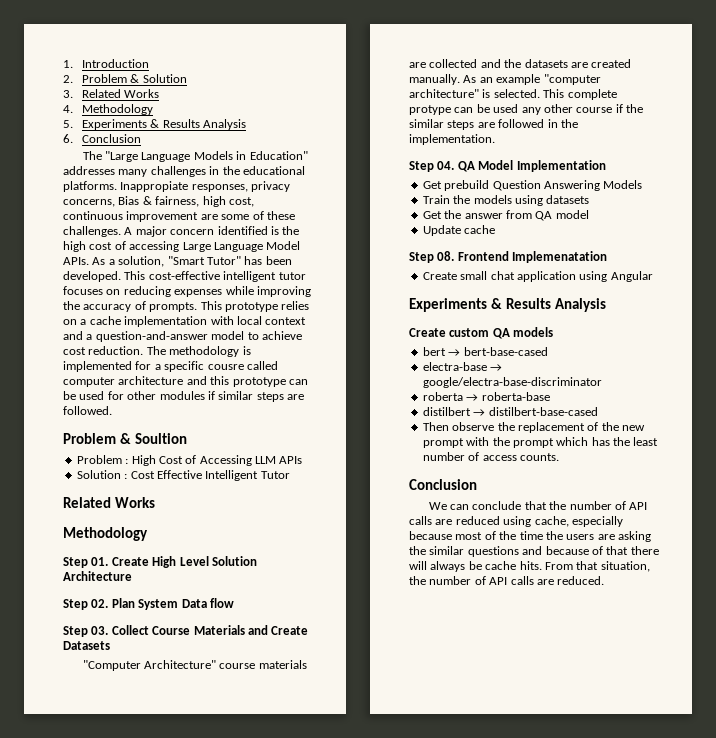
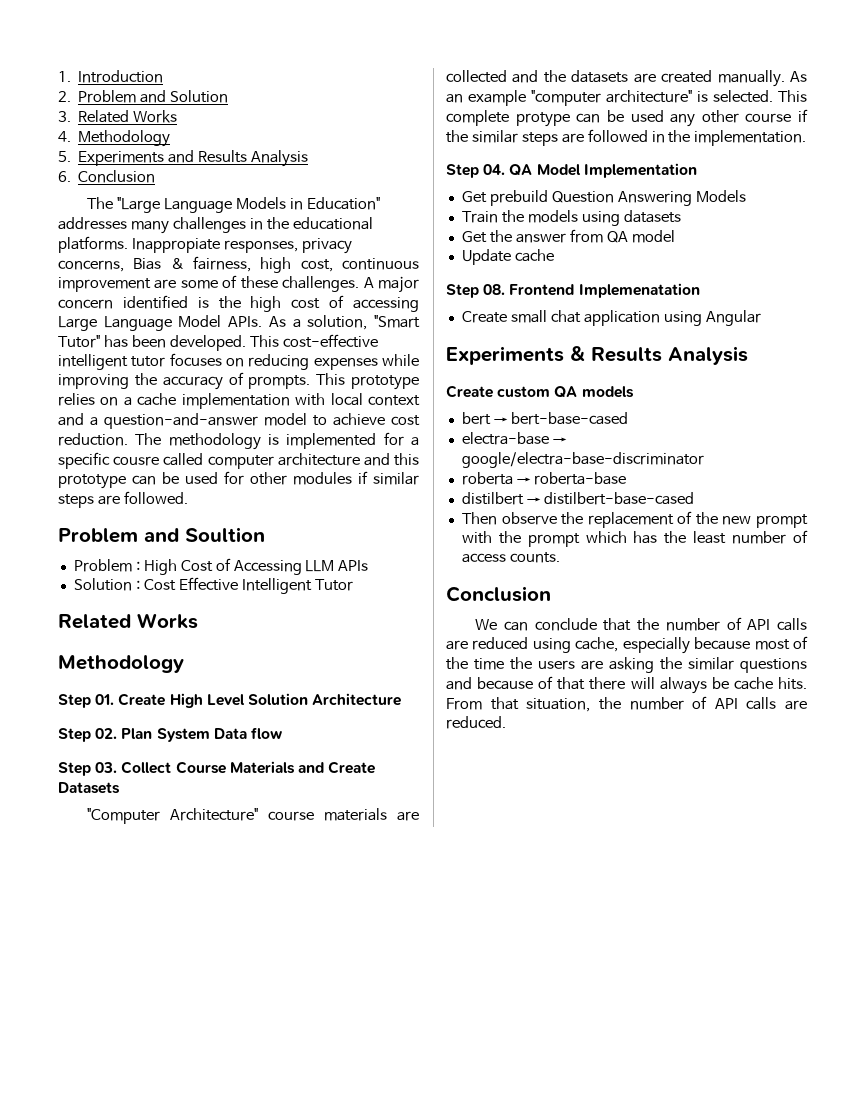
- 2. Problem & Solution
+ 2. Problem and Solution
- 5. Experiments & Results Analysis
+ 5. Experiments and Results Analysis
- Problem & Soultion
+ Problem and Soultion

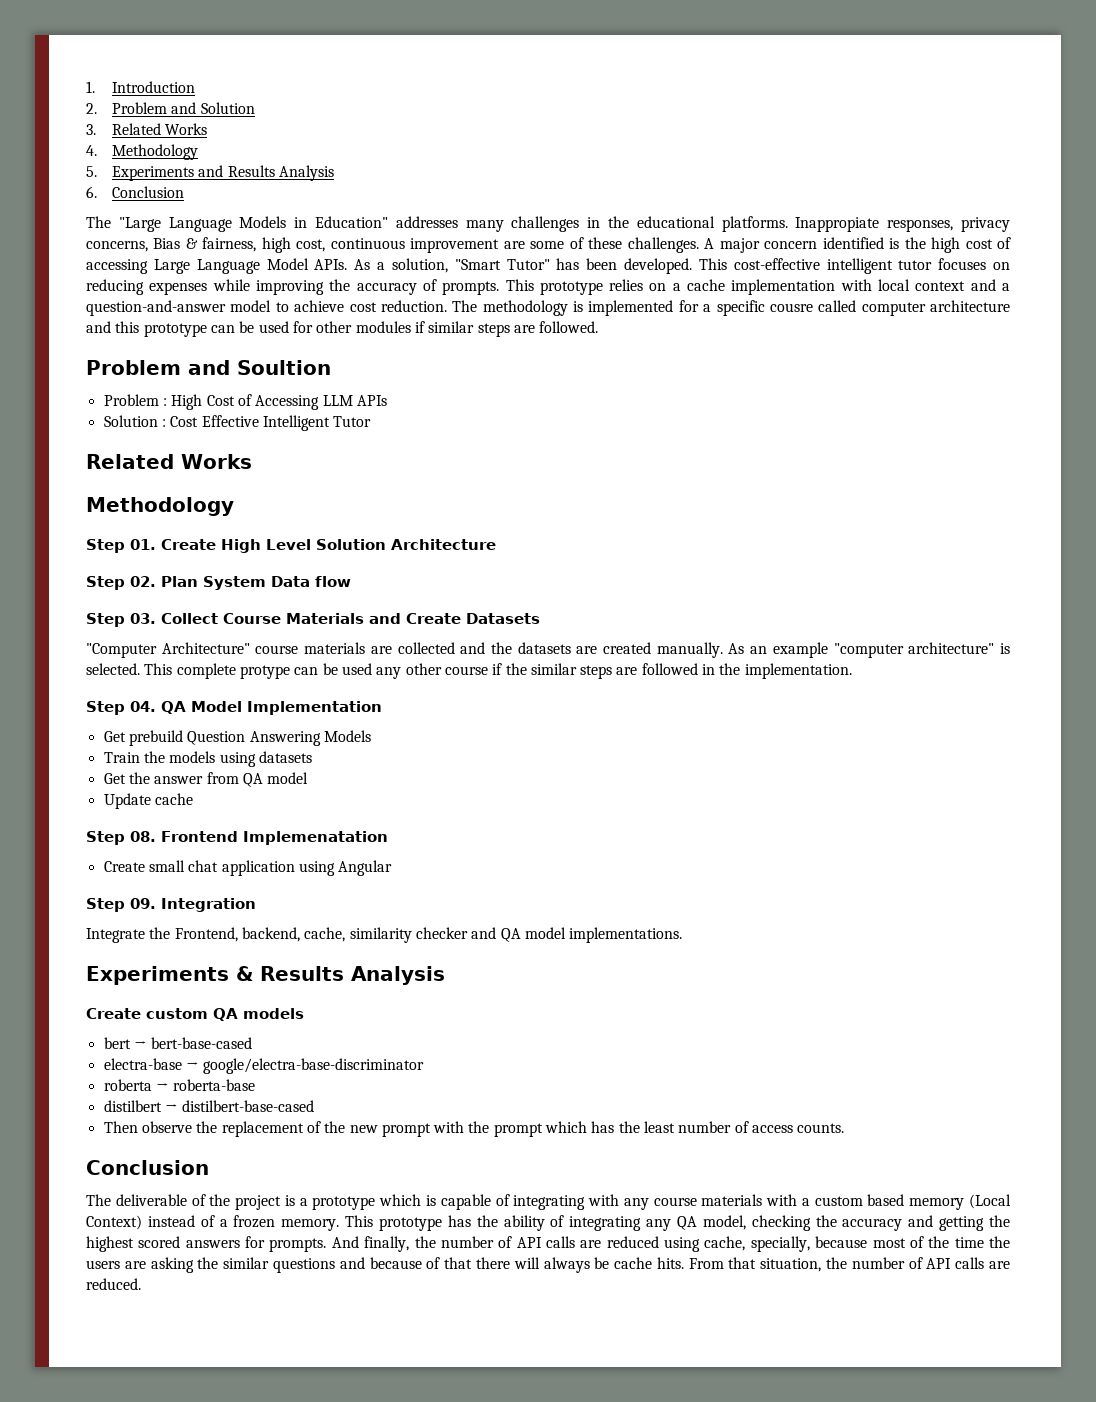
+ Step 09. Integration
+ Integrate the Frontend, backend, cache, similarity checker and QA model implementations.
- We can conclude that the number of API calls are reduced using cache, especially because most of the time the users are asking the similar questions and because of that there will always be cache hits.
+ The deliverable of the project is a prototype which is capable of integrating with any course materials with a custom based memory (Local Context) instead of a frozen memory. This prototype has the ability of integrating any QA model, checking the accuracy and getting the highest scored answers for prompts. And finally, the number of API calls are reduced using cache, specially, because most of the time the users are asking the similar questions and because of that there will always be cache hits.

